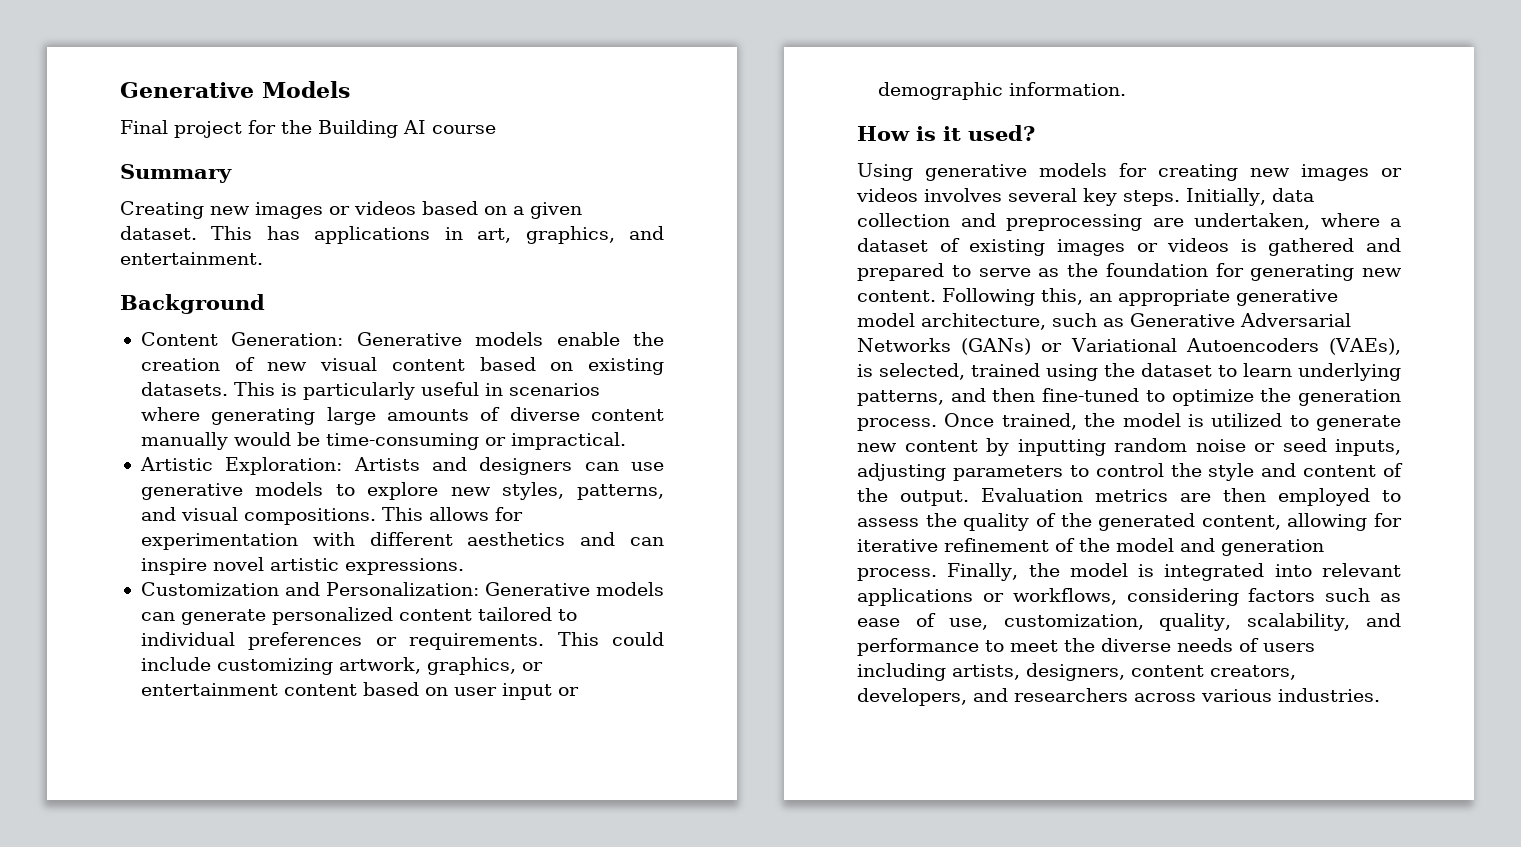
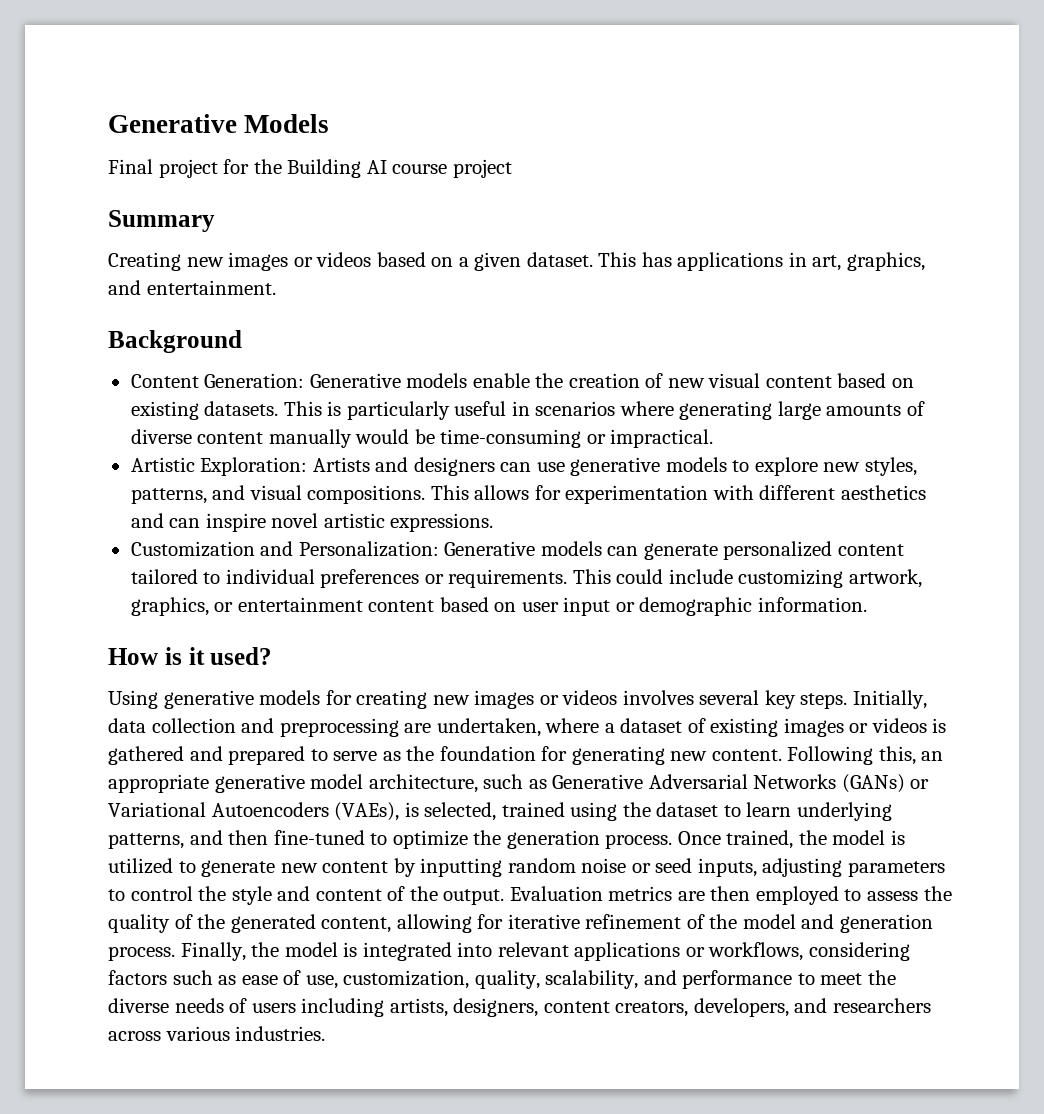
- Final project for the Building AI course
+ Final project for the Building AI course project

